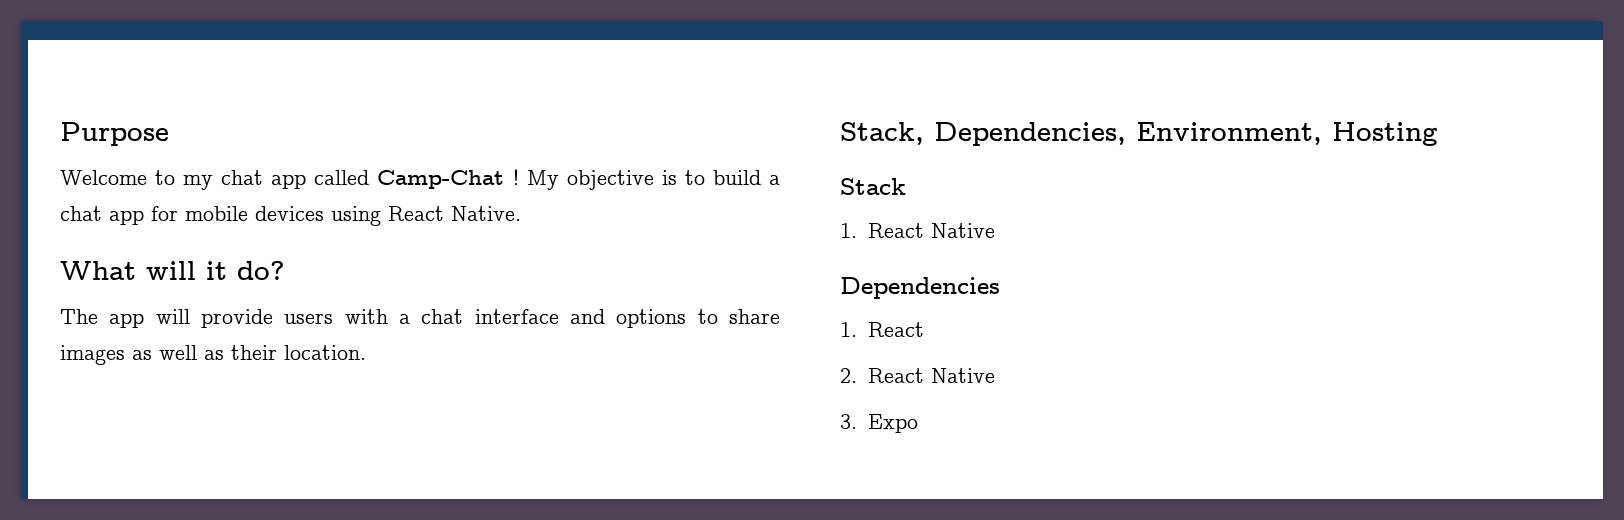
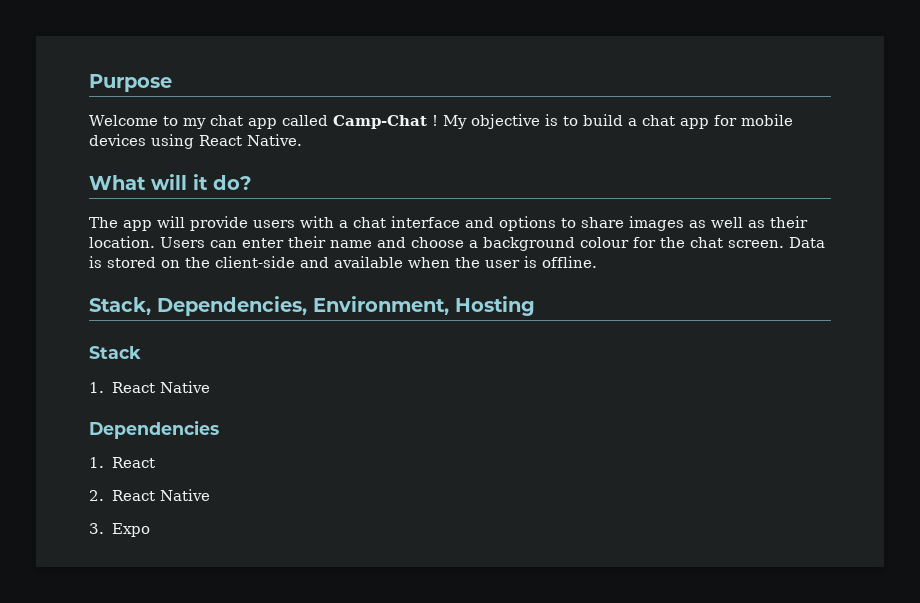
+ Users can enter their name and choose a background colour for the chat screen. Data is stored on the client-side and available when the user is offline.

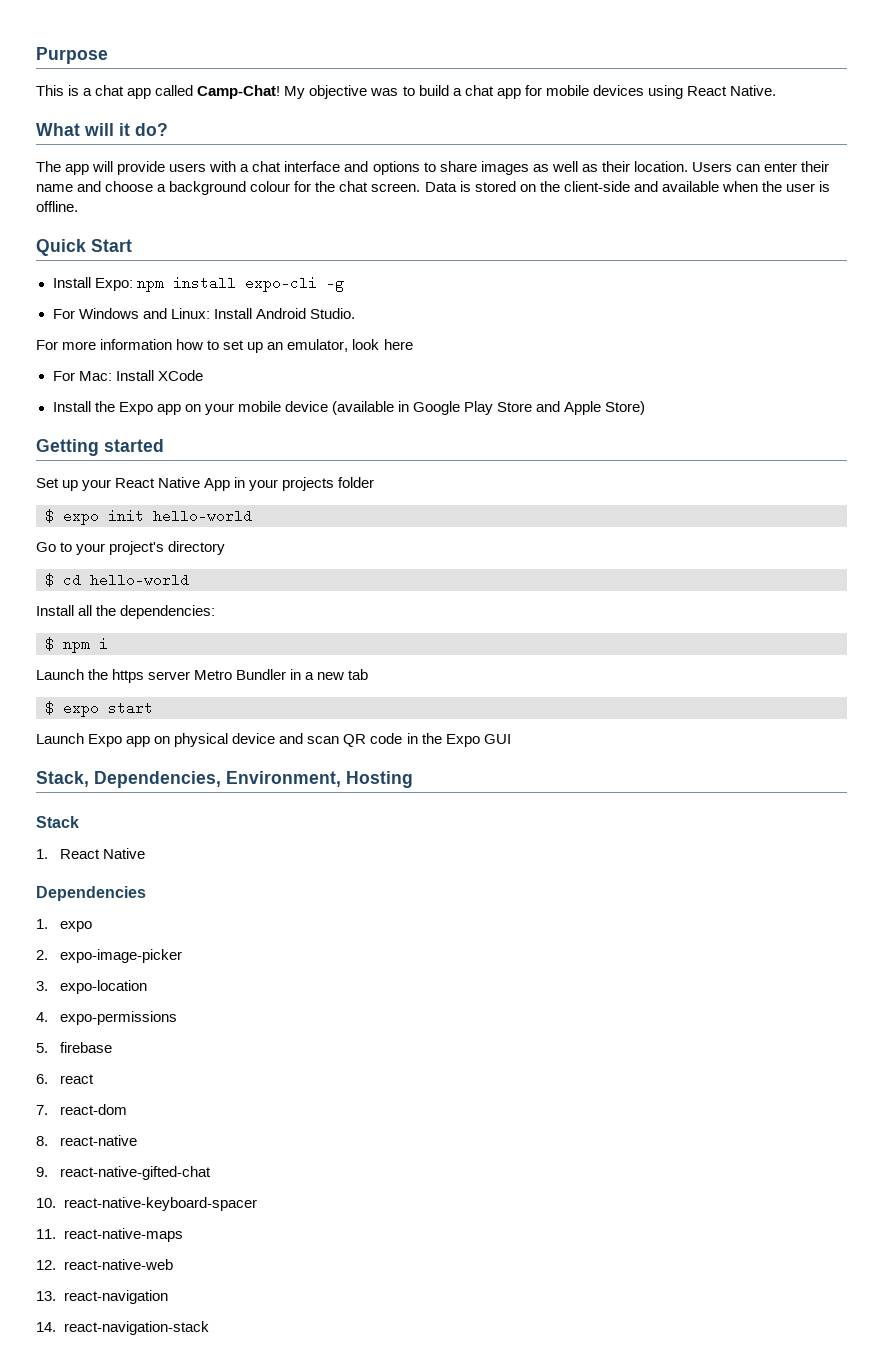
- Welcome to my chat app called Camp-Chat !
+ This is a chat app called Camp-Chat!
- My objective is to build a chat app for mobile devices using React Native.
+ My objective was to build a chat app for mobile devices using React Native.
+ Quick Start
+ Install Expo: npm install expo-cli -g
+ For Windows and Linux: Install Android Studio.
+ For more information how to set up an emulator, look here
+ For Mac: Install XCode
+ Install the Expo app on your mobile device (available in Google Play Store and Apple Store)
+ Getting started
+ Set up your React Native App in your projects folder
+ $ expo init hello-world
+ Go to your project's directory
+ $ cd hello-world
+ Install all the dependencies:
+ $ npm i
+ Launch the https server Metro Bundler in a new tab
+ $ expo start
+ Launch Expo app on physical device and scan QR code in the Expo GUI
  Dependencies
- 1. React
+ 1. expo
- 2. React Native
+ 2. expo-image-picker
- 3. Expo
+ 3. expo-location
+ 4. expo-permissions
+ 5. firebase
+ 6. react
+ 7. react-dom
+ 8. react-native
+ 9. react-native-gifted-chat
+ 10. react-native-keyboard-spacer
+ 11. react-native-maps
+ 12. react-native-web
+ 13. react-navigation
+ 14. react-navigation-stack

